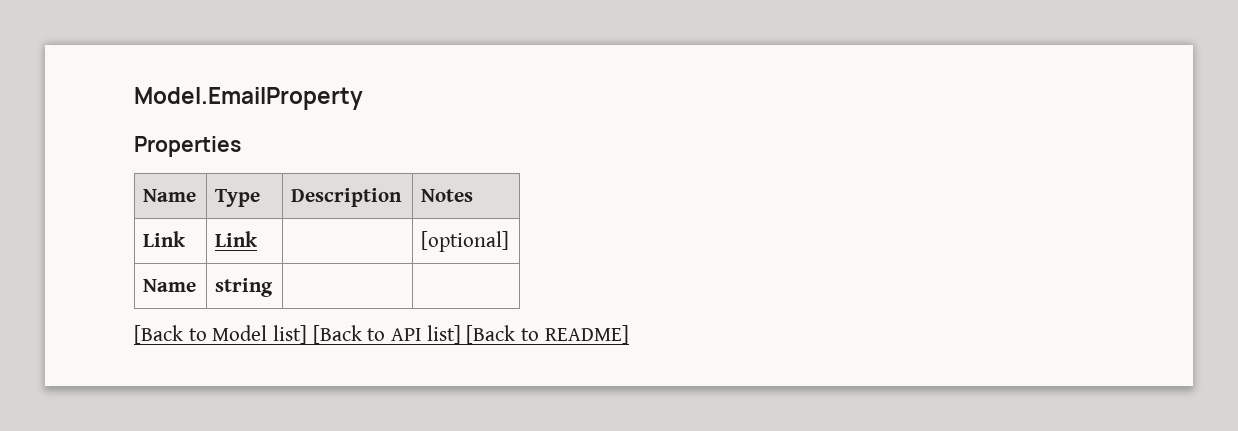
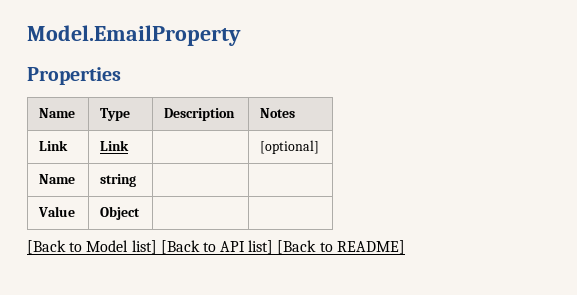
+ Value | Object | |

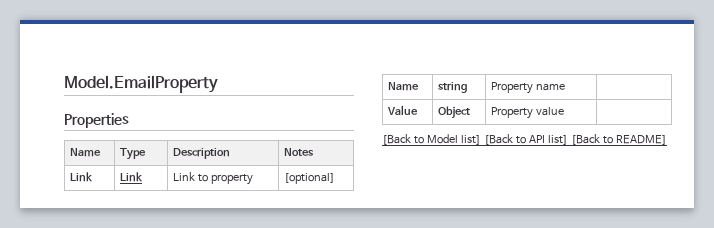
- Link | Link | | [optional]
+ Link | Link | Link to property | [optional]
- Name | string | |
+ Name | string | Property name |
- Value | Object | |
+ Value | Object | Property value |

